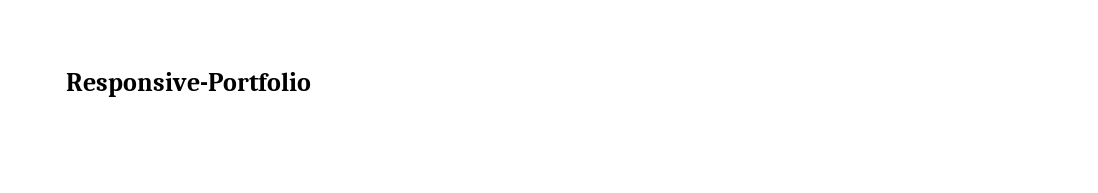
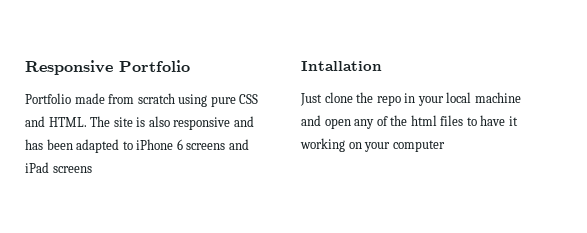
- Responsive-Portfolio
+ Responsive Portfolio
+ Portfolio made from scratch using pure CSS and HTML. The site is also responsive and has been adapted to iPhone 6 screens and iPad screens
+ Intallation
+ Just clone the repo in your local machine and open any of the html files to have it working on your computer

